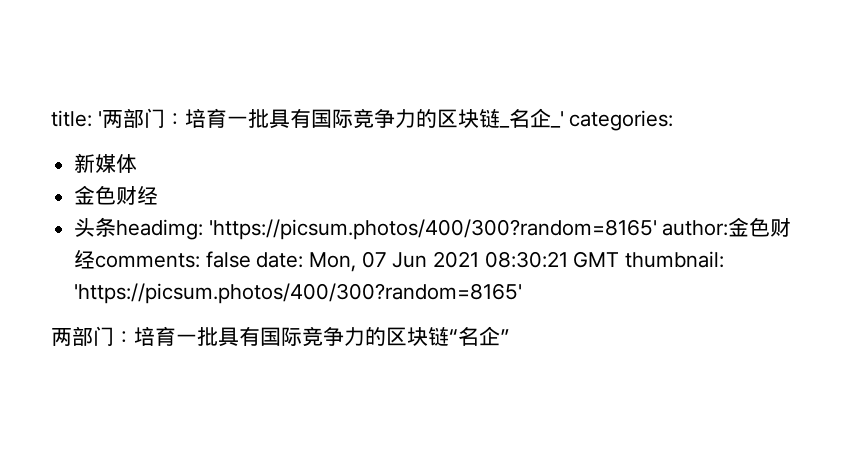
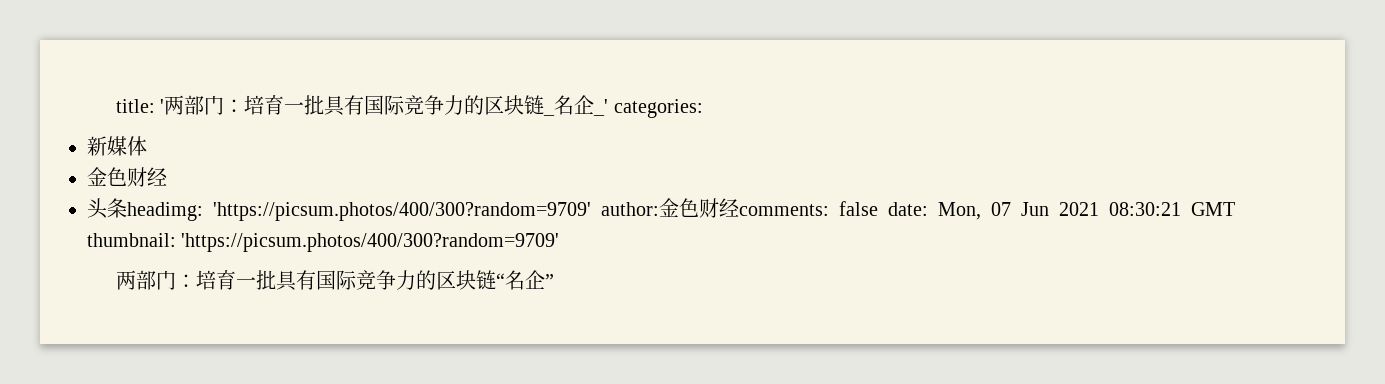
- 头条headimg: 'https://picsum.photos/400/300?random=8165' author:金色财经comments: false date: Mon, 07 Jun 2021 08:30:21 GMT thumbnail: 'https://picsum.photos/400/300?random=8165'
+ 头条headimg: 'https://picsum.photos/400/300?random=9709' author:金色财经comments: false date: Mon, 07 Jun 2021 08:30:21 GMT thumbnail: 'https://picsum.photos/400/300?random=9709'

